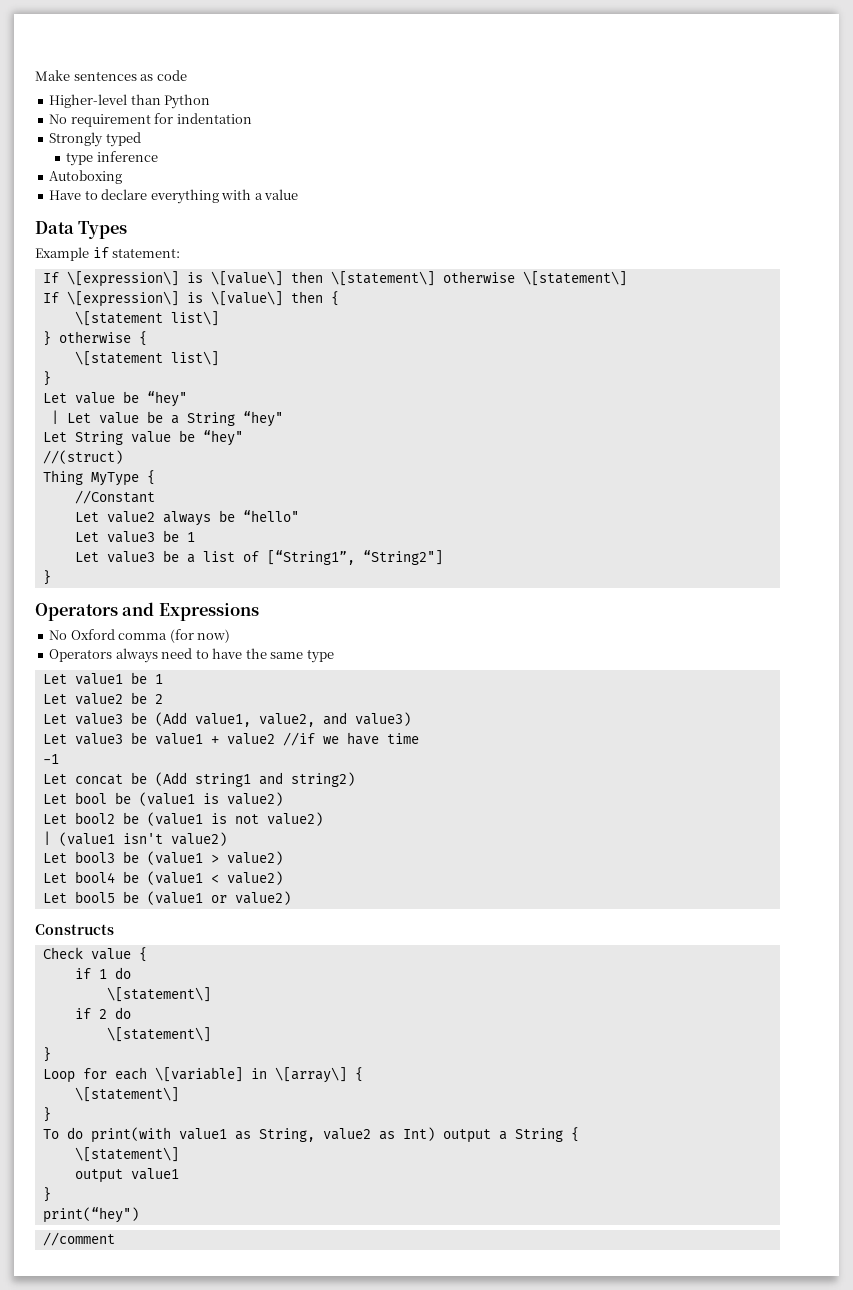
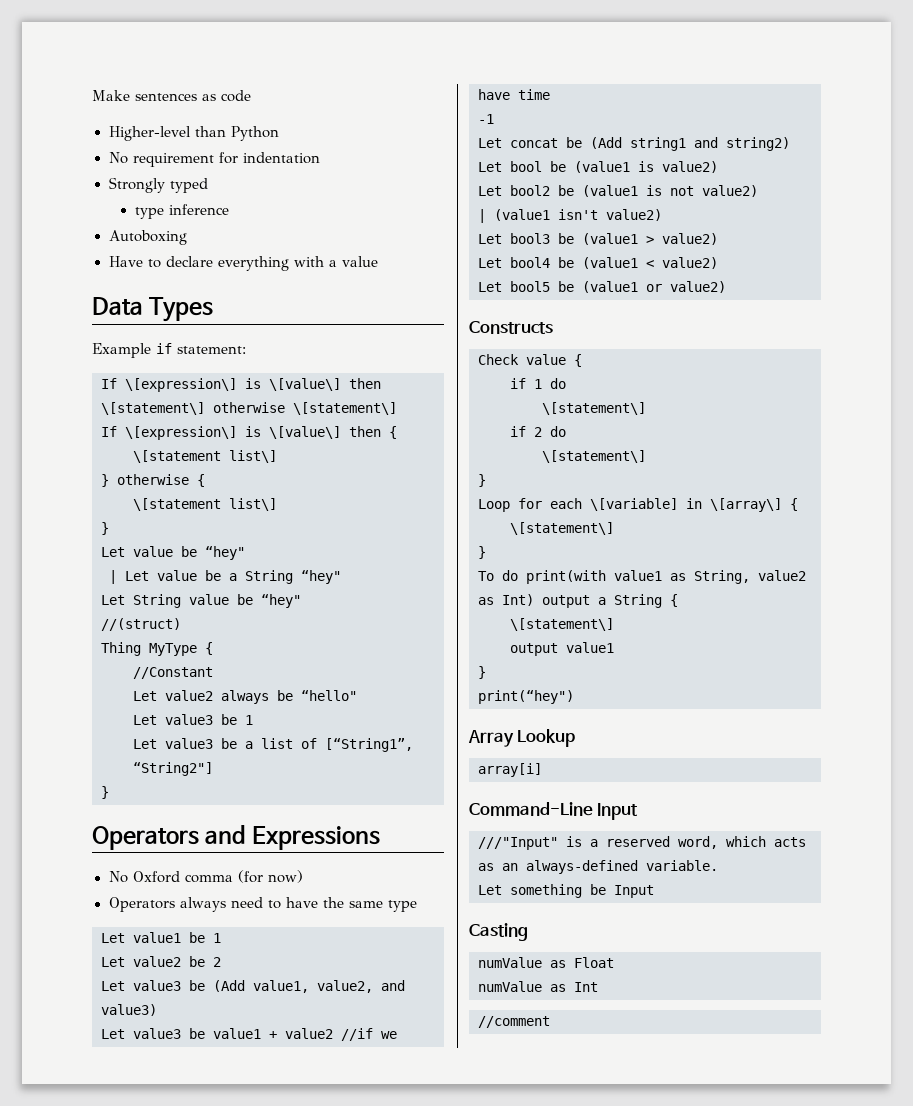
+ Array Lookup
+ array[i]
+ Command-Line Input
+ ///"Input" is a reserved word, which acts as an always-defined variable.
+ Let something be Input
+ Casting
+ numValue as Float
+ numValue as Int

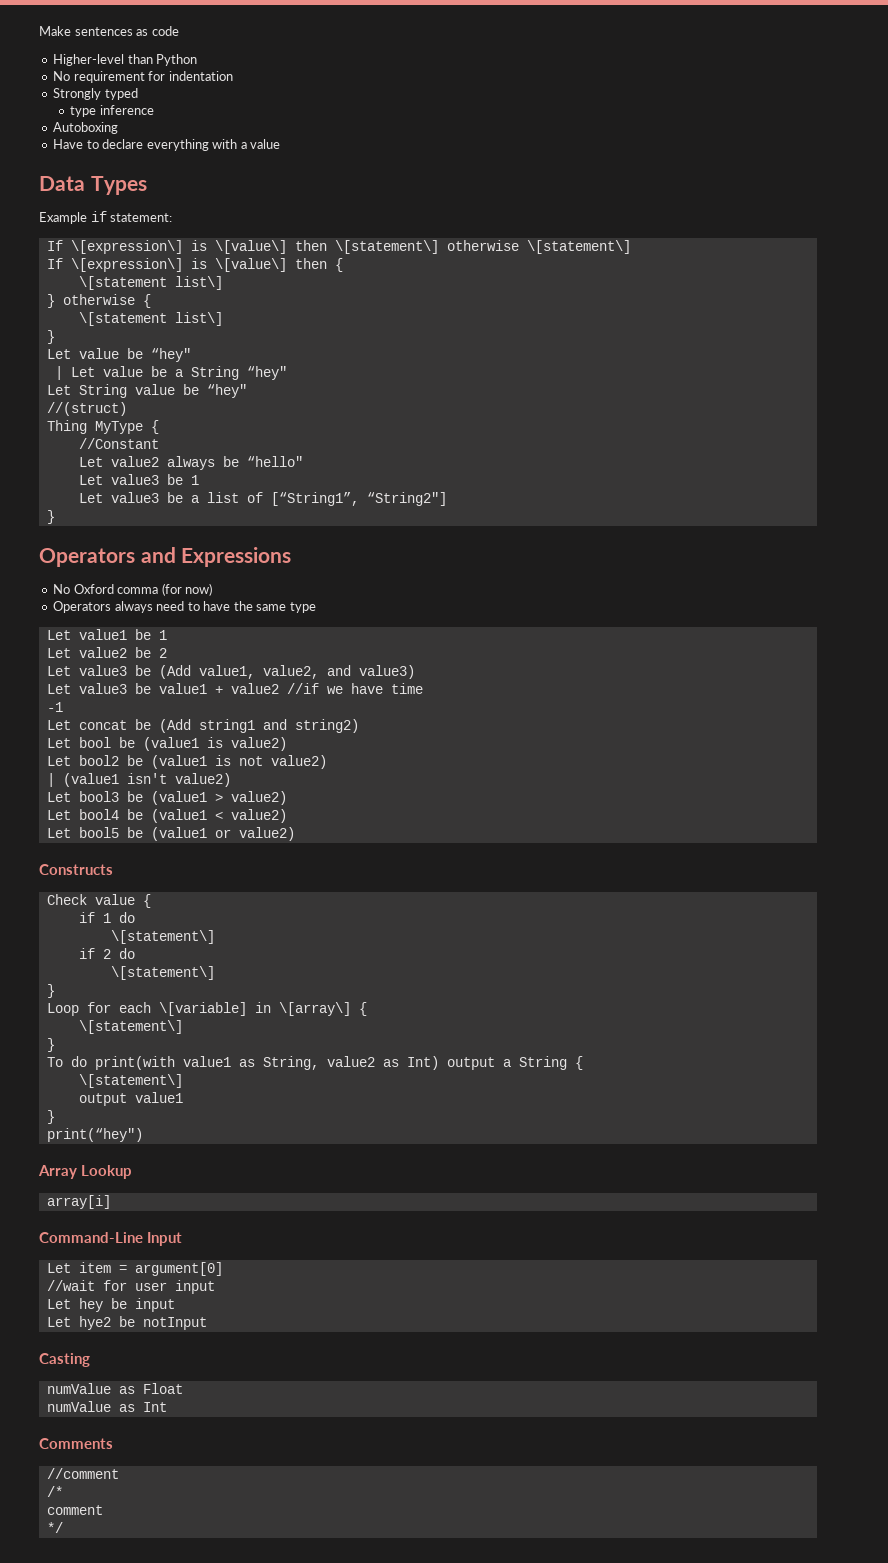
- ///"Input" is a reserved word, which acts as an always-defined variable.
- Let something be Input
+ Let item = argument[0]
+ //wait for user input
+ Let hey be input
+ Let hye2 be notInput
+ Comments
+ /*
+ comment
+ */

